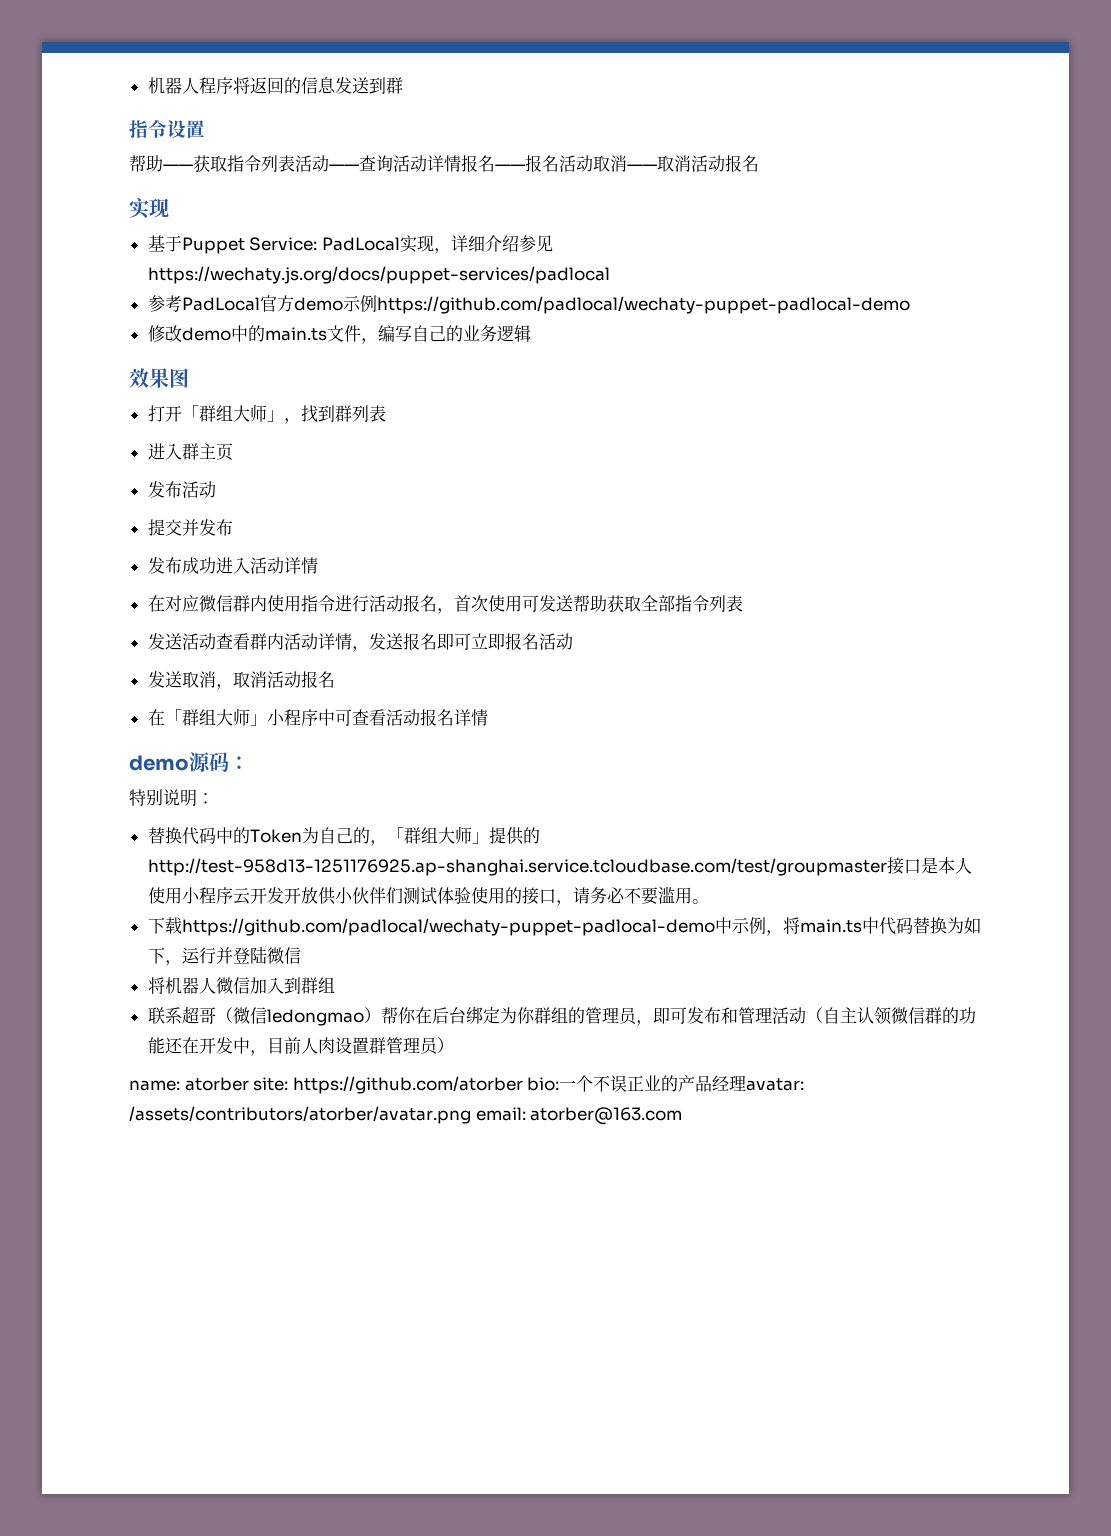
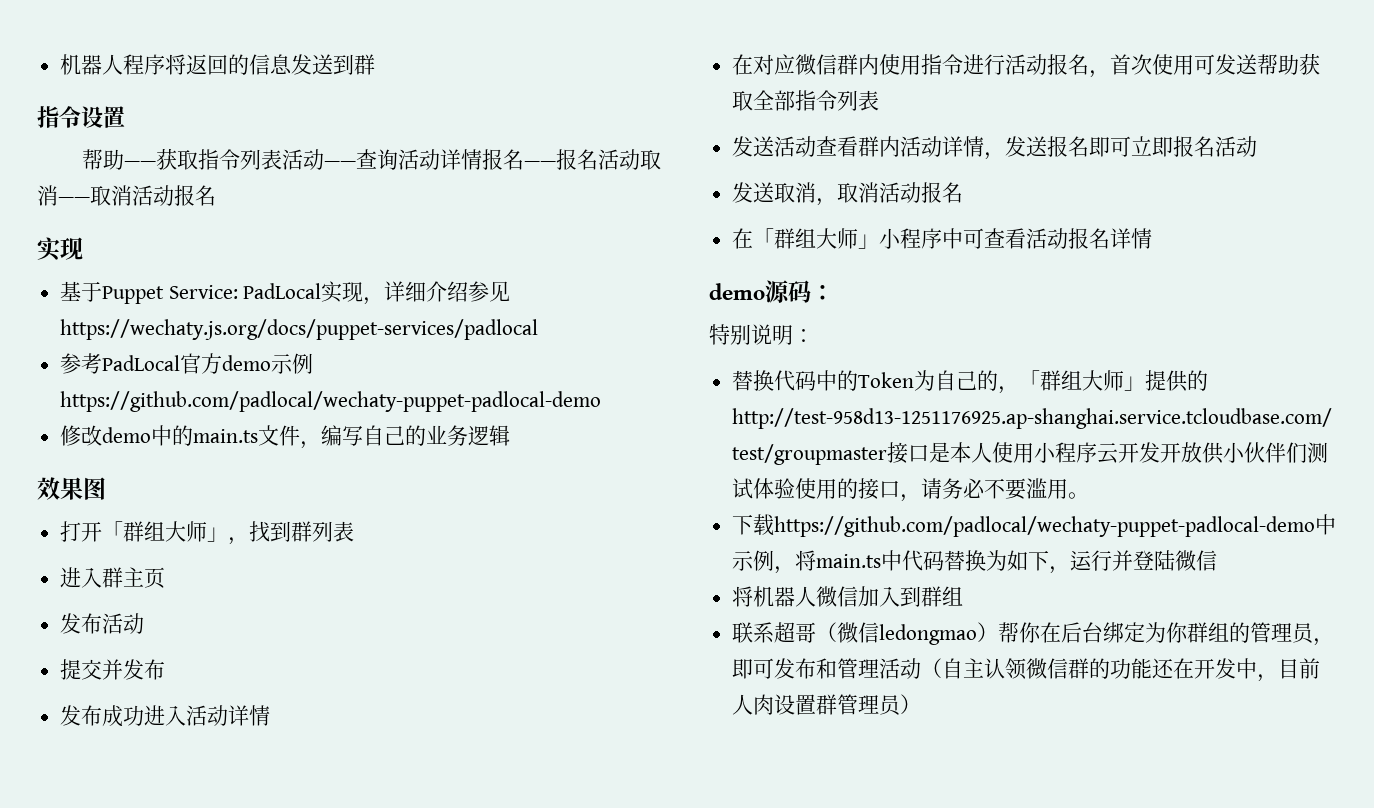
- name: atorber site: https://github.com/atorber bio:一个不误正业的产品经理avatar: /assets/contributors/atorber/avatar.png email: atorber@163.com

